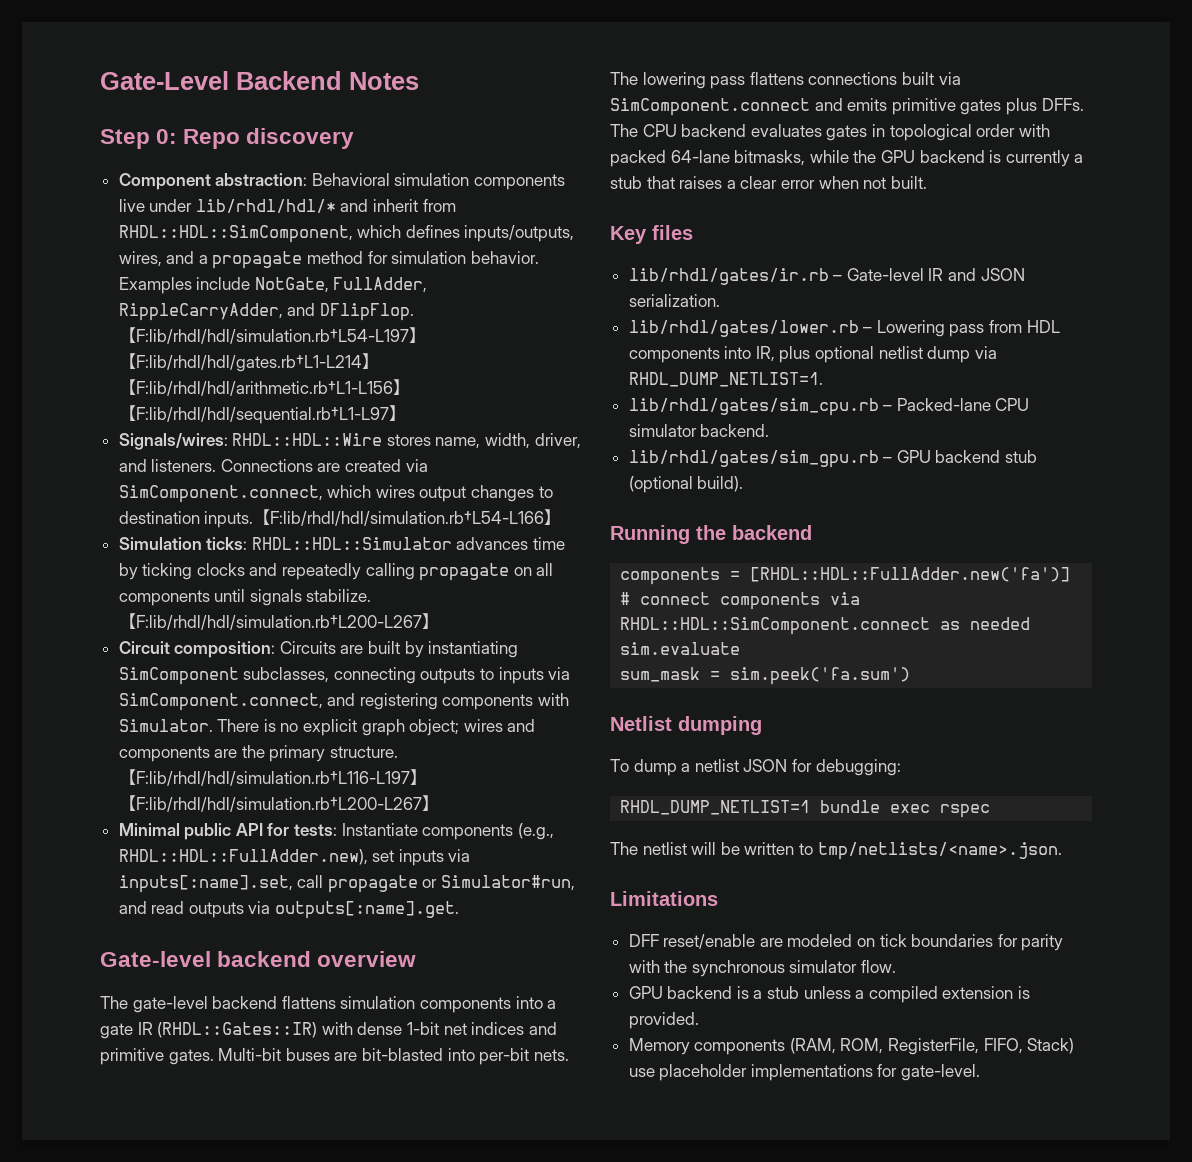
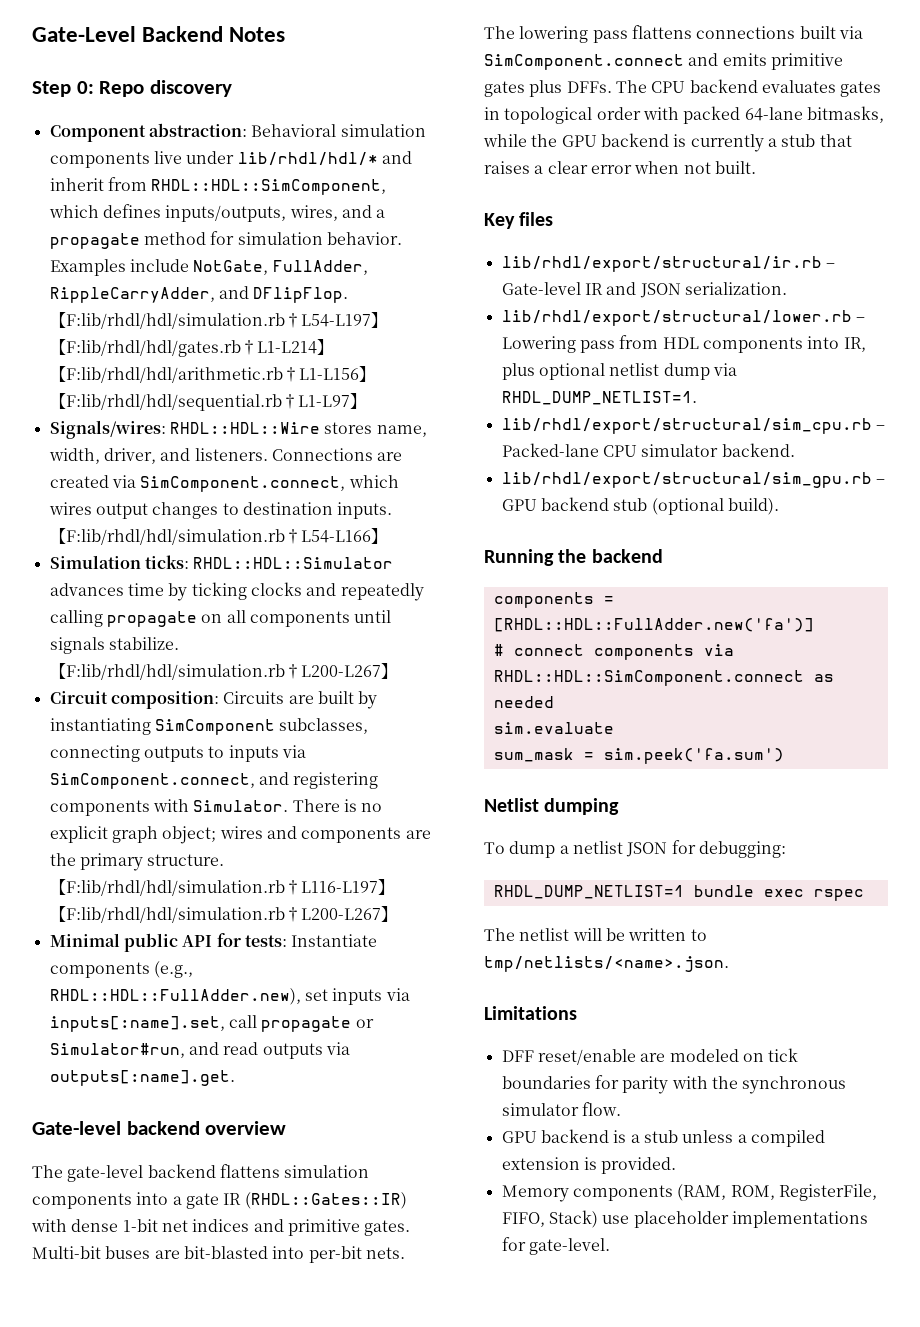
- lib/rhdl/gates/ir.rb – Gate-level IR and JSON serialization.
+ lib/rhdl/export/structural/ir.rb – Gate-level IR and JSON serialization.
- lib/rhdl/gates/lower.rb – Lowering pass from HDL components into IR, plus optional netlist dump via RHDL_DUMP_NETLIST=1.
+ lib/rhdl/export/structural/lower.rb – Lowering pass from HDL components into IR, plus optional netlist dump via RHDL_DUMP_NETLIST=1.
- lib/rhdl/gates/sim_cpu.rb – Packed-lane CPU simulator backend.
+ lib/rhdl/export/structural/sim_cpu.rb – Packed-lane CPU simulator backend.
- lib/rhdl/gates/sim_gpu.rb – GPU backend stub (optional build).
+ lib/rhdl/export/structural/sim_gpu.rb – GPU backend stub (optional build).

